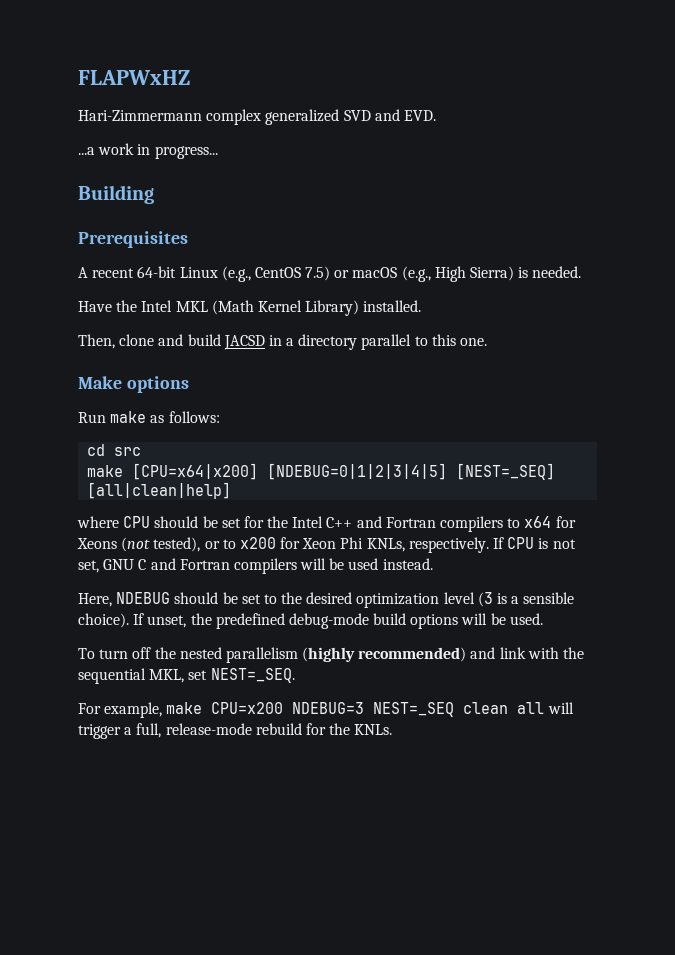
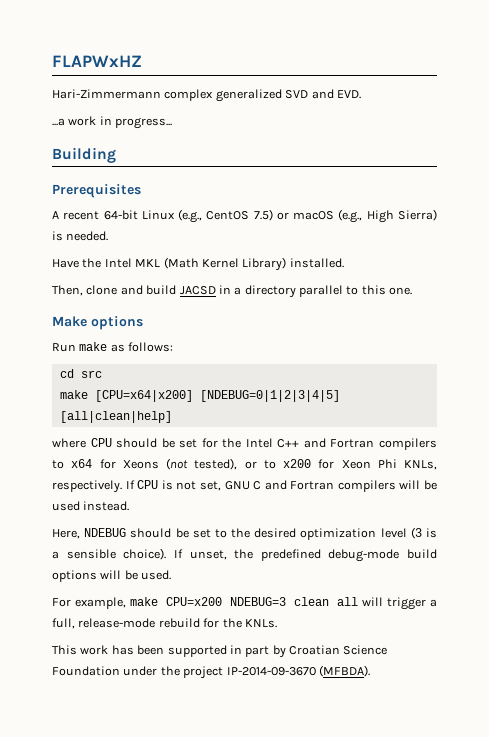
- make [CPU=x64|x200] [NDEBUG=0|1|2|3|4|5] [NEST=_SEQ] [all|clean|help]
+ make [CPU=x64|x200] [NDEBUG=0|1|2|3|4|5] [all|clean|help]
- To turn off the nested parallelism (highly recommended) and link with the sequential MKL, set NEST=_SEQ.
- For example, make CPU=x200 NDEBUG=3 NEST=_SEQ clean all will trigger a full, release-mode rebuild for the KNLs.
+ For example, make CPU=x200 NDEBUG=3 clean all will trigger a full, release-mode rebuild for the KNLs.
+ This work has been supported in part by Croatian Science Foundation under the project IP-2014-09-3670 (MFBDA).

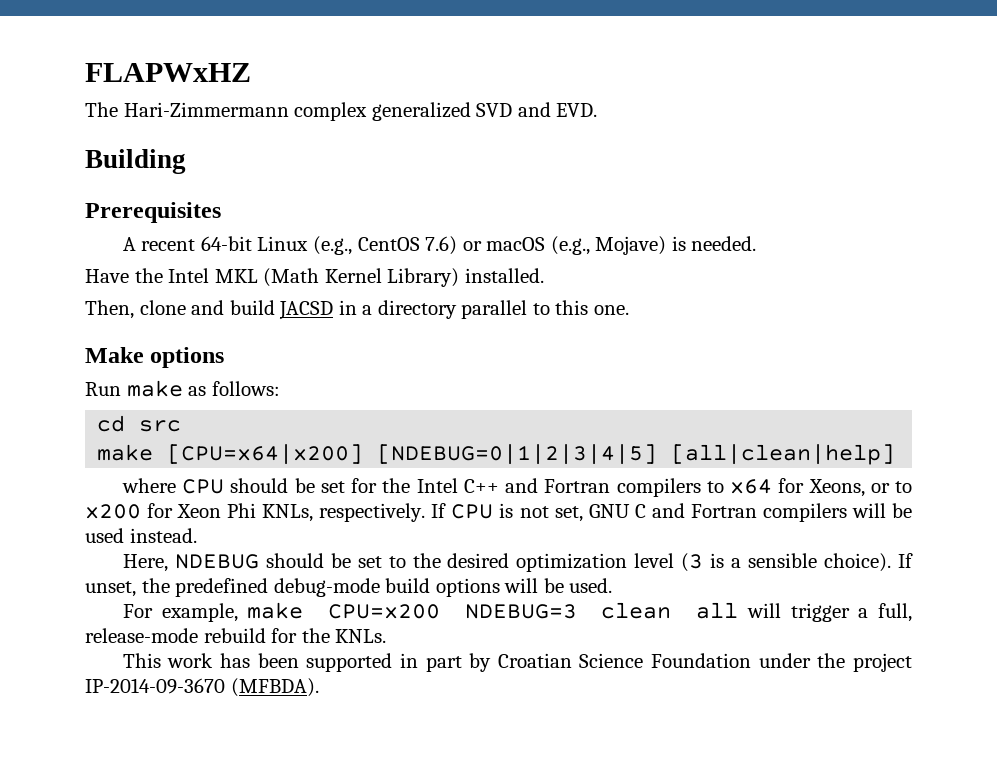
- Hari-Zimmermann complex generalized SVD and EVD.
+ The Hari-Zimmermann complex generalized SVD and EVD.
- ...a work in progress...
- A recent 64-bit Linux (e.g., CentOS 7.5) or macOS (e.g., High Sierra) is needed.
+ A recent 64-bit Linux (e.g., CentOS 7.6) or macOS (e.g., Mojave) is needed.
- where CPU should be set for the Intel C++ and Fortran compilers to x64 for Xeons (not tested), or to x200 for Xeon Phi KNLs, respectively.
+ where CPU should be set for the Intel C++ and Fortran compilers to x64 for Xeons, or to x200 for Xeon Phi KNLs, respectively.

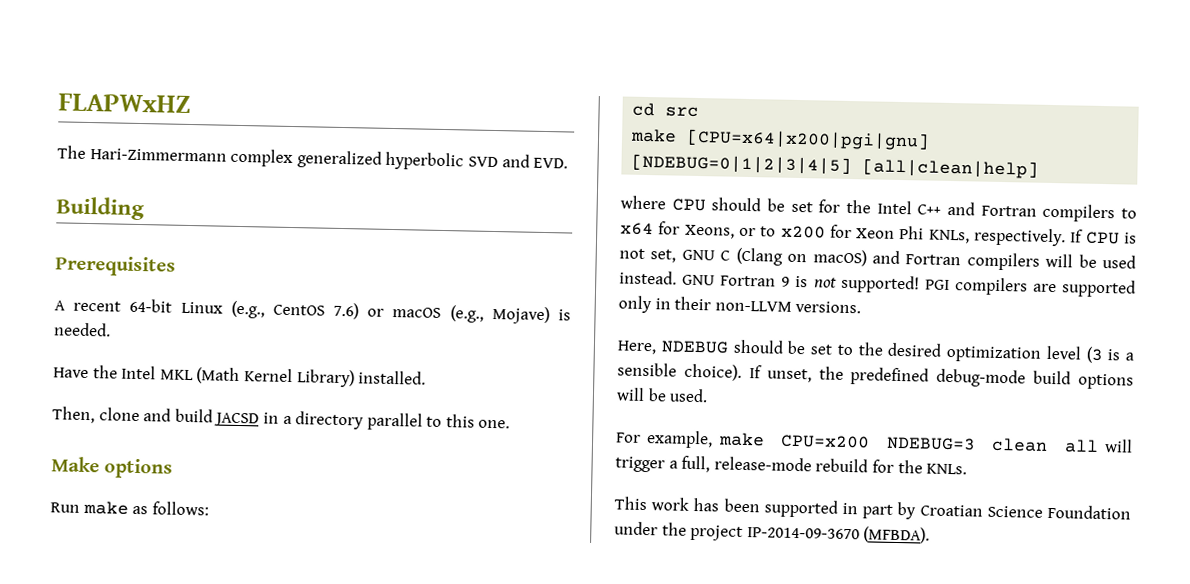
- The Hari-Zimmermann complex generalized SVD and EVD.
+ The Hari-Zimmermann complex generalized hyperbolic SVD and EVD.
- make [CPU=x64|x200] [NDEBUG=0|1|2|3|4|5] [all|clean|help]
+ make [CPU=x64|x200|pgi|gnu] [NDEBUG=0|1|2|3|4|5] [all|clean|help]
- If CPU is not set, GNU C and Fortran compilers will be used instead.
+ If CPU is not set, GNU C (Clang on macOS) and Fortran compilers will be used instead. GNU Fortran 9 is not supported! PGI compilers are supported only in their non-LLVM versions.

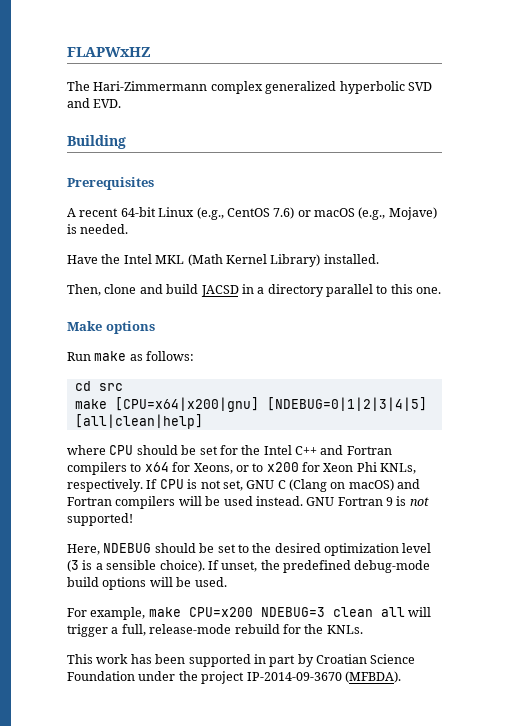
- make [CPU=x64|x200|pgi|gnu] [NDEBUG=0|1|2|3|4|5] [all|clean|help]
+ make [CPU=x64|x200|gnu] [NDEBUG=0|1|2|3|4|5] [all|clean|help]
- PGI compilers are supported only in their non-LLVM versions.

